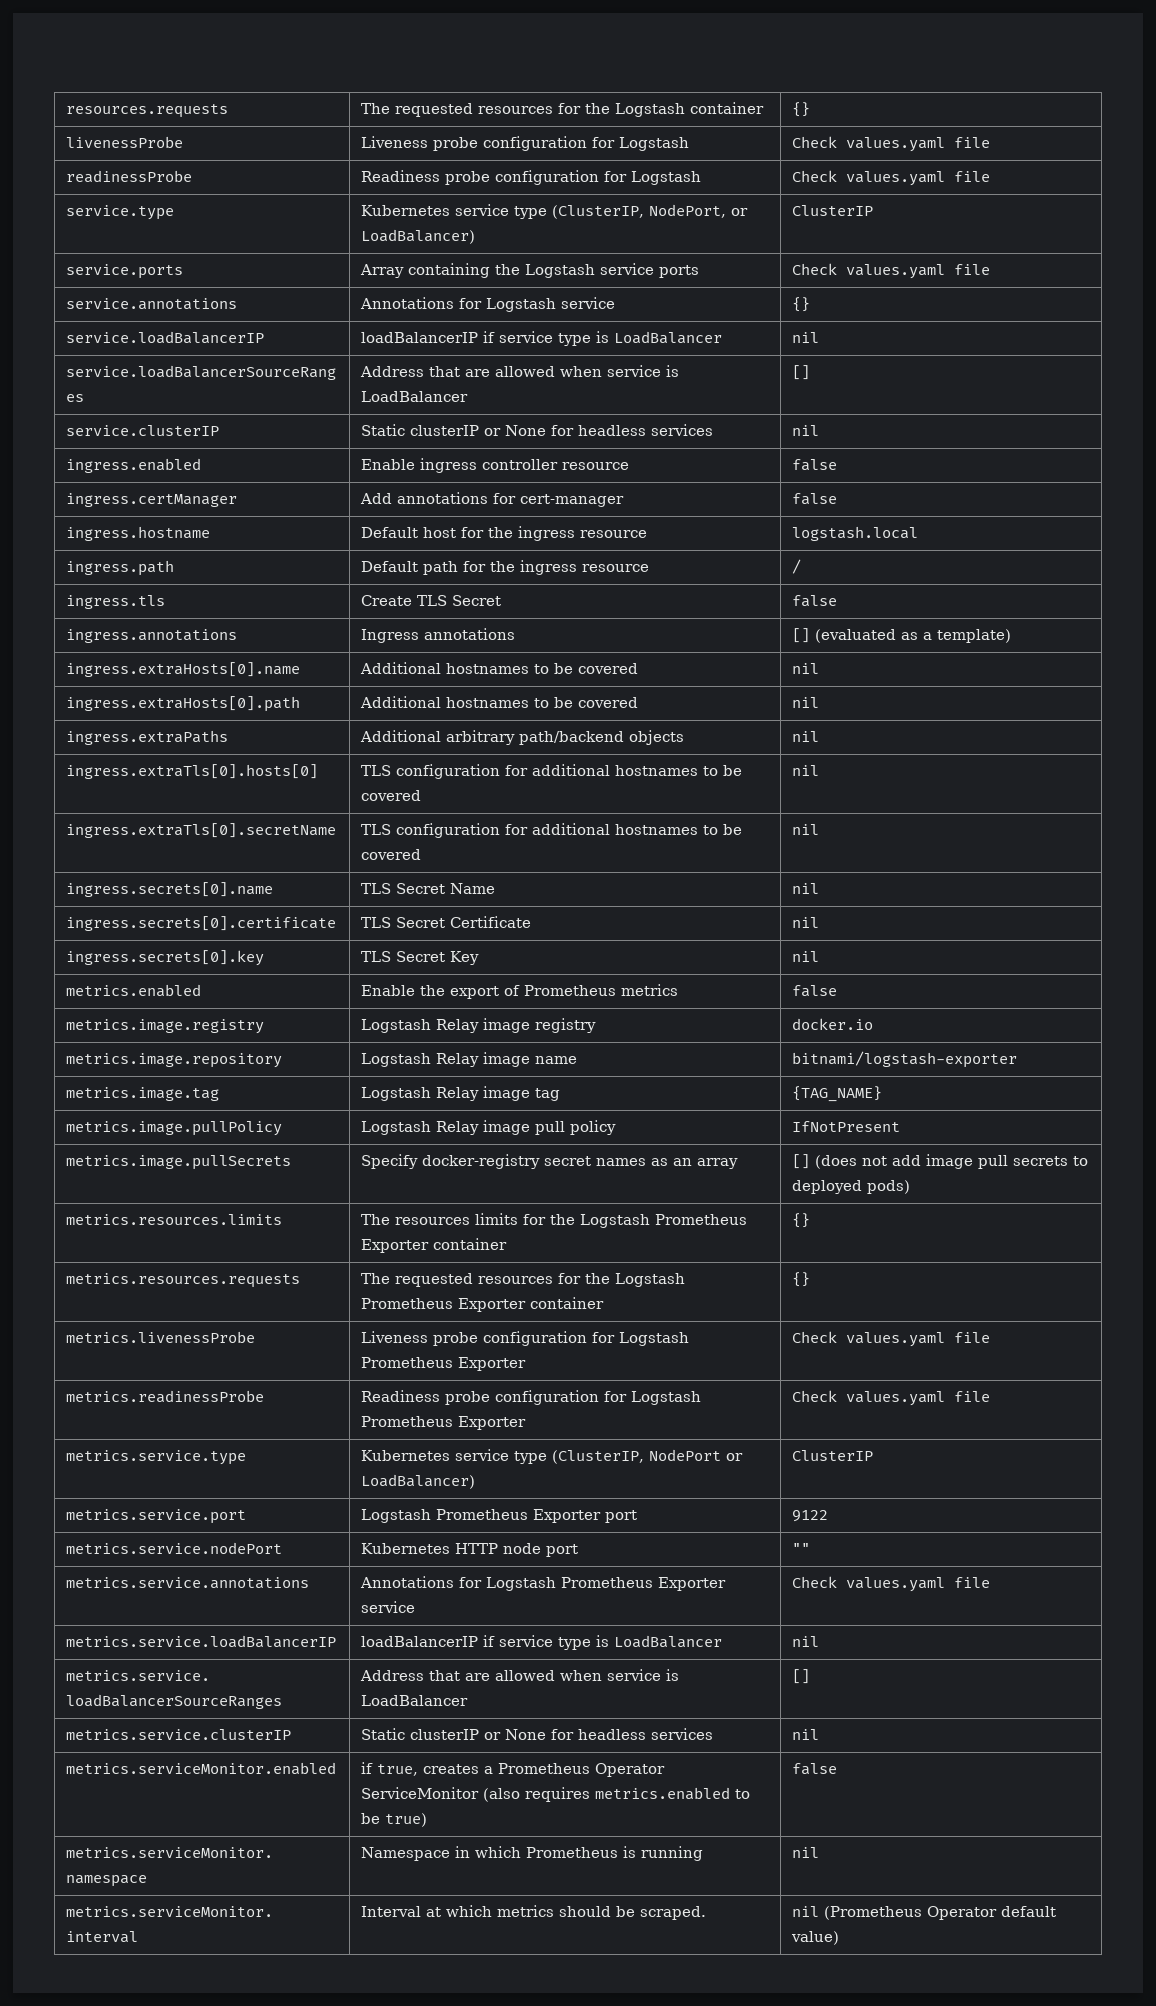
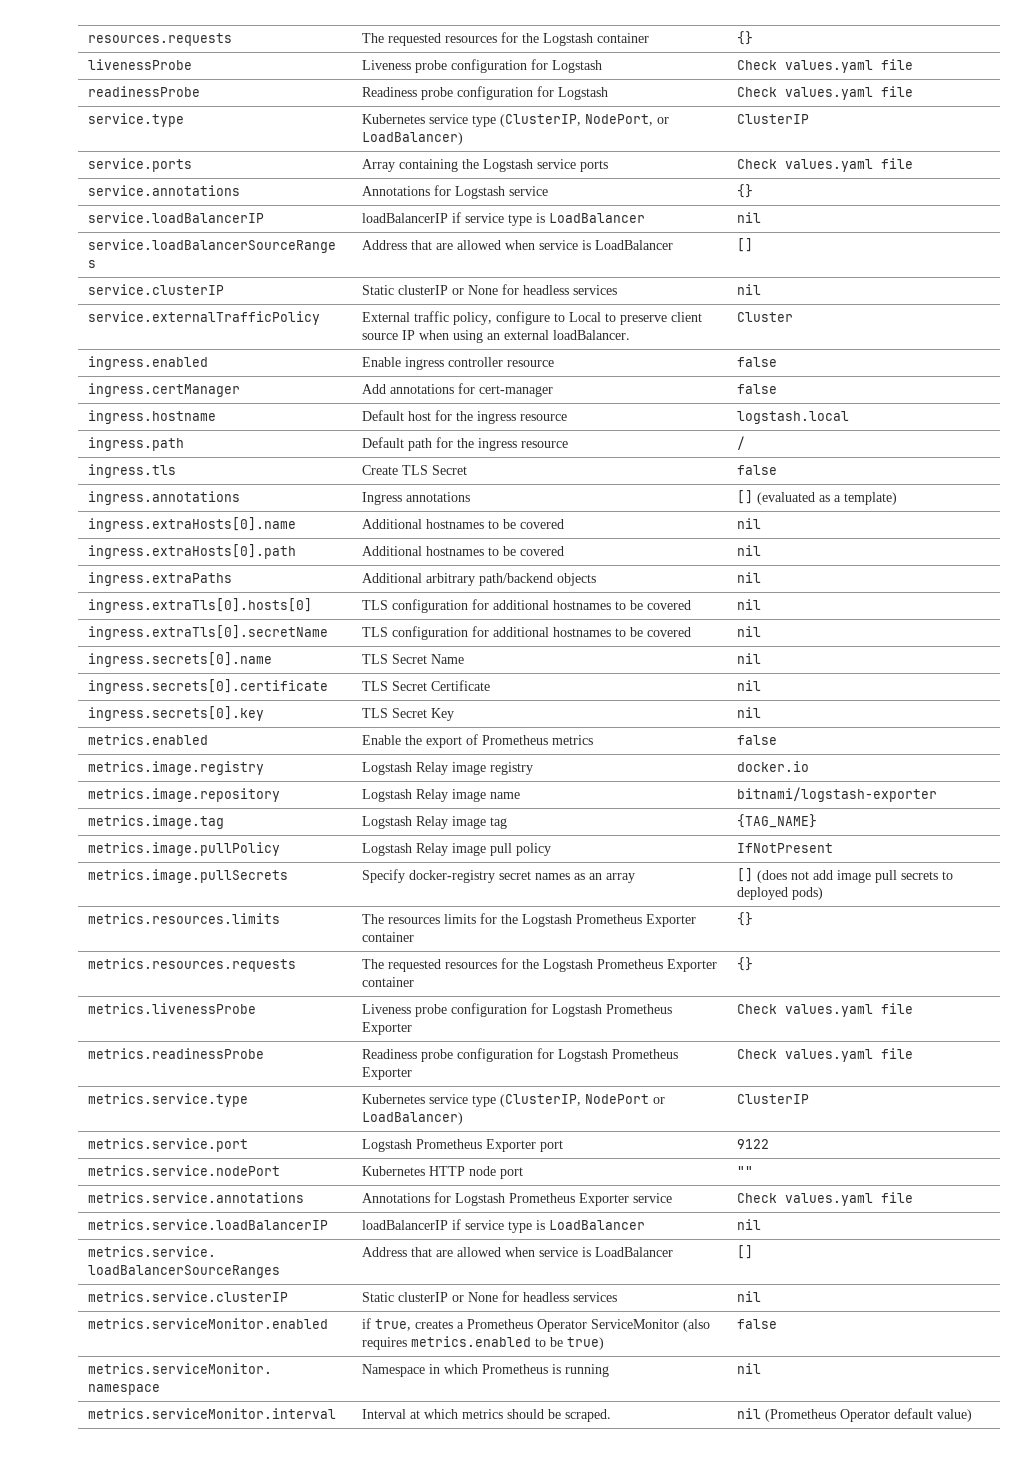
+ service.externalTrafficPolicy | External traffic policy, configure to Local to preserve client source IP when using an external loadBalancer. | Cluster

